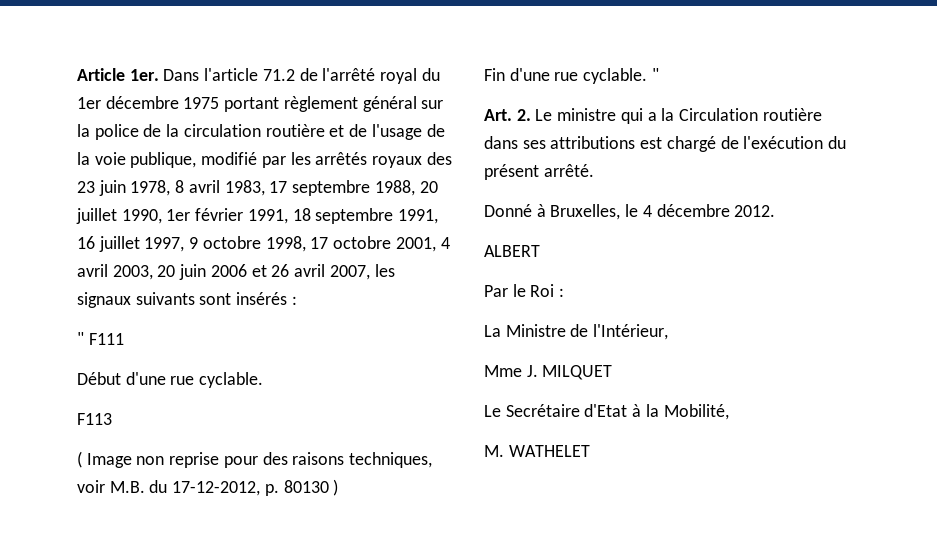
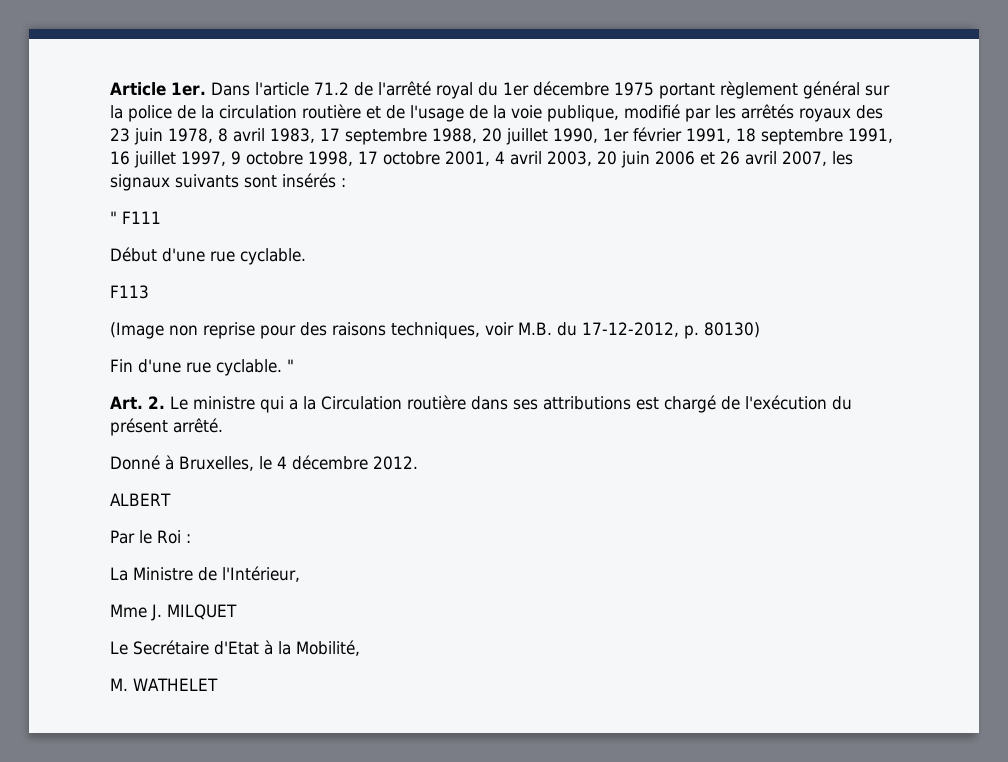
- ( Image non reprise pour des raisons techniques, voir M.B. du 17-12-2012, p. 80130 )
+ (Image non reprise pour des raisons techniques, voir M.B. du 17-12-2012, p. 80130)

